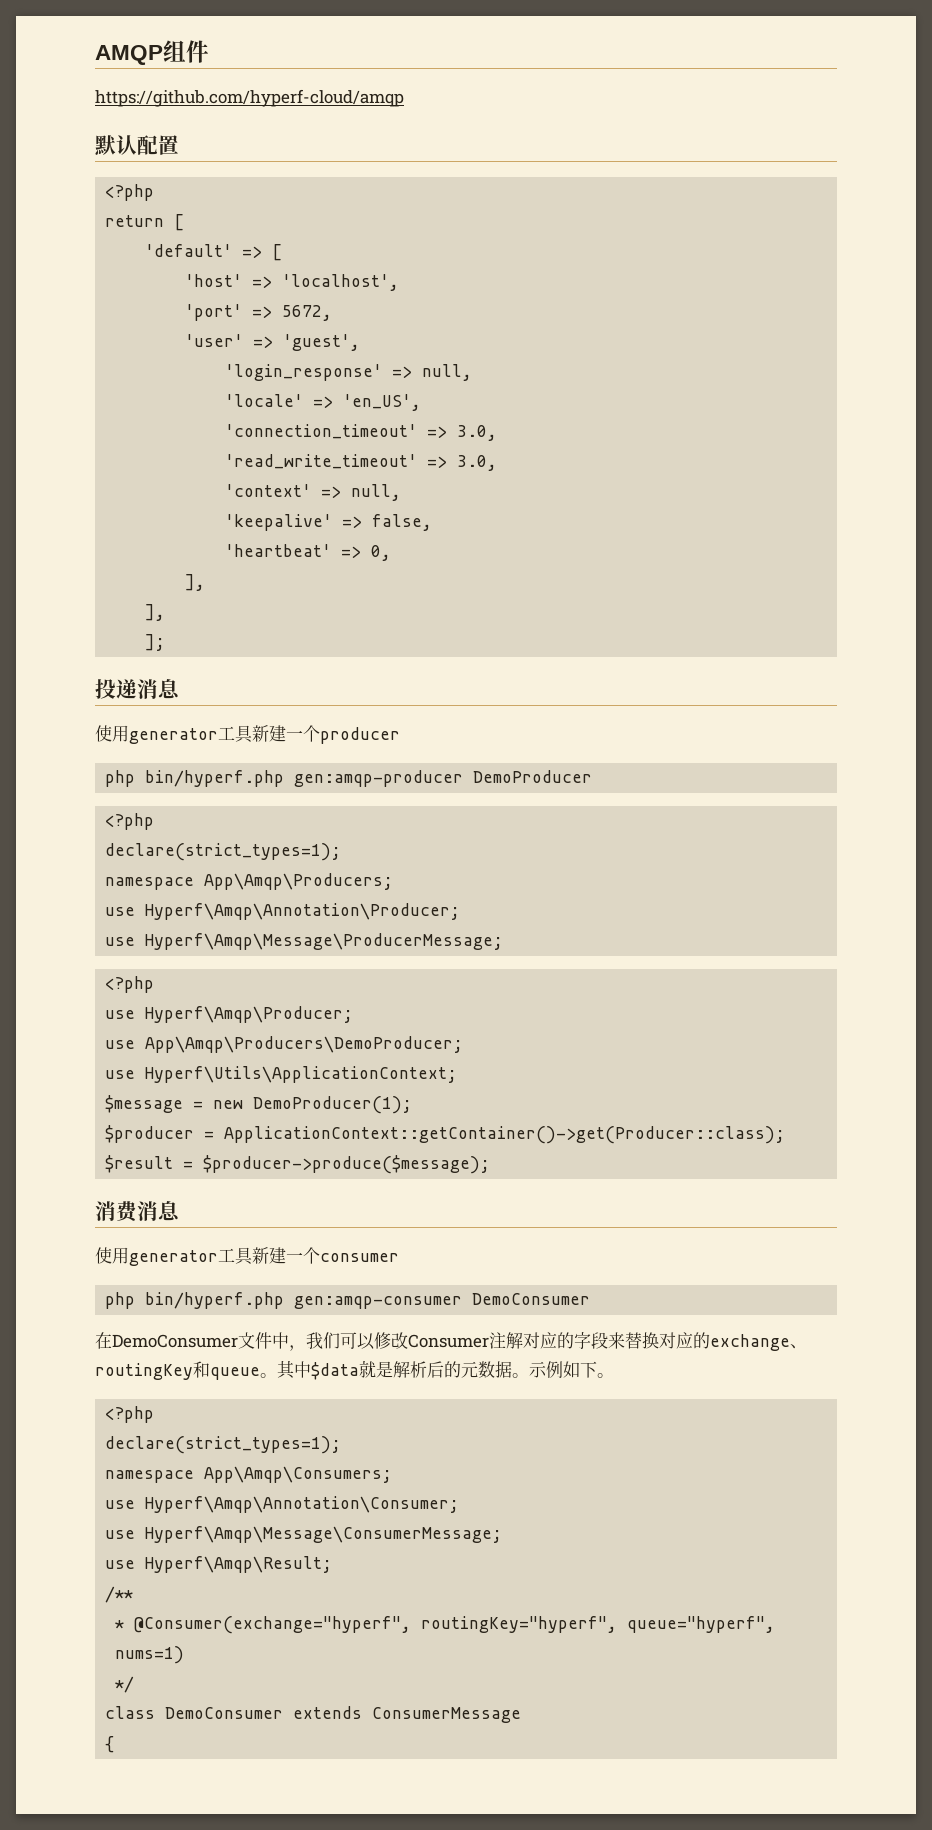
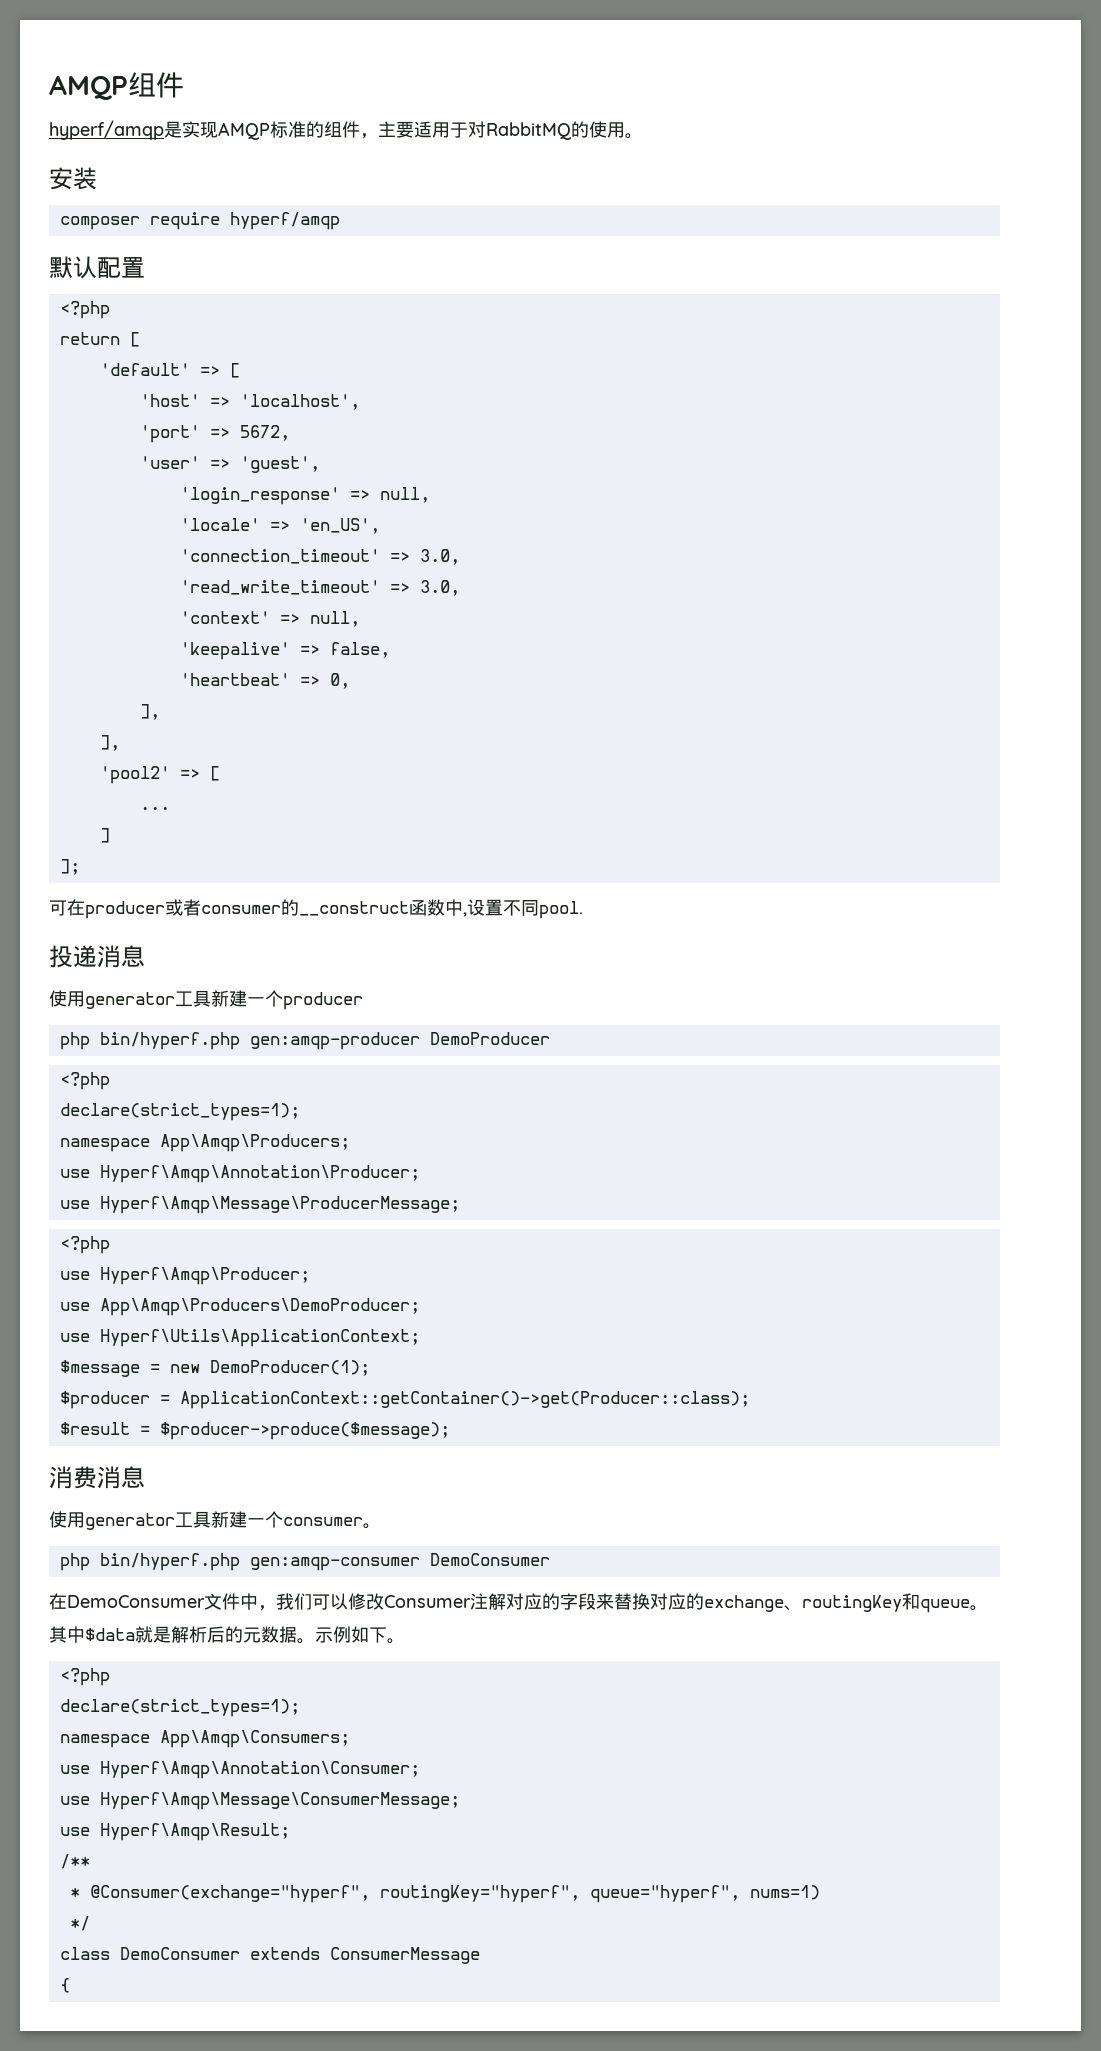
- https://github.com/hyperf-cloud/amqp
+ hyperf/amqp是实现AMQP标准的组件，主要适用于对RabbitMQ的使用。
+ 安装
+ composer require hyperf/amqp
+ 'pool2' => [
+ ...
+ ]
  ];
+ 可在producer或者consumer的__construct函数中,设置不同pool.
- 使用generator工具新建一个consumer
+ 使用generator工具新建一个consumer。

